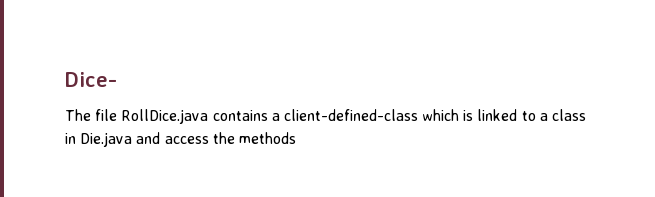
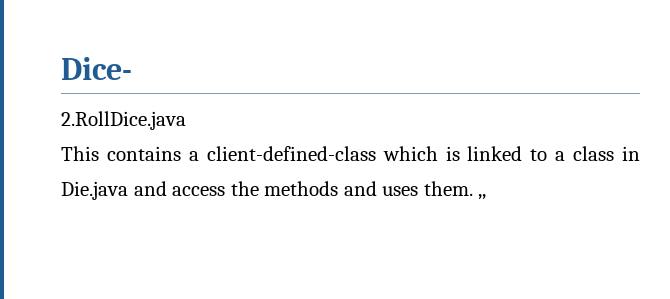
- The file RollDice.java contains a client-defined-class which is linked to a class in Die.java and access the methods
+ 2.RollDice.java
+ This contains a client-defined-class which is linked to a class in Die.java and access the methods and uses them. ,,

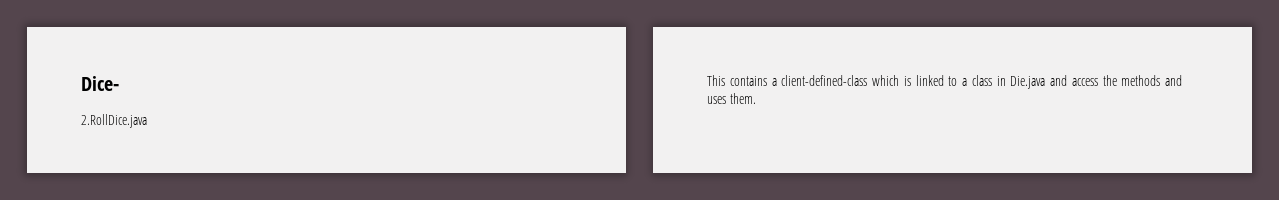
- This contains a client-defined-class which is linked to a class in Die.java and access the methods and uses them. ,,
+ This contains a client-defined-class which is linked to a class in Die.java and access the methods and uses them.

